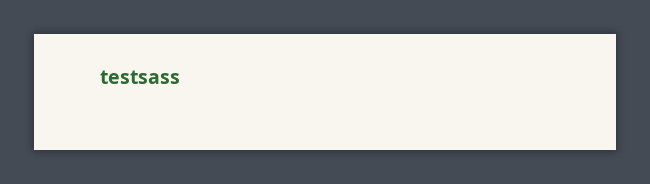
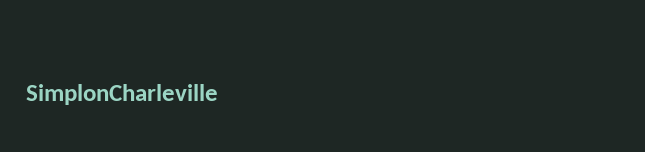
- testsass
+ SimplonCharleville

